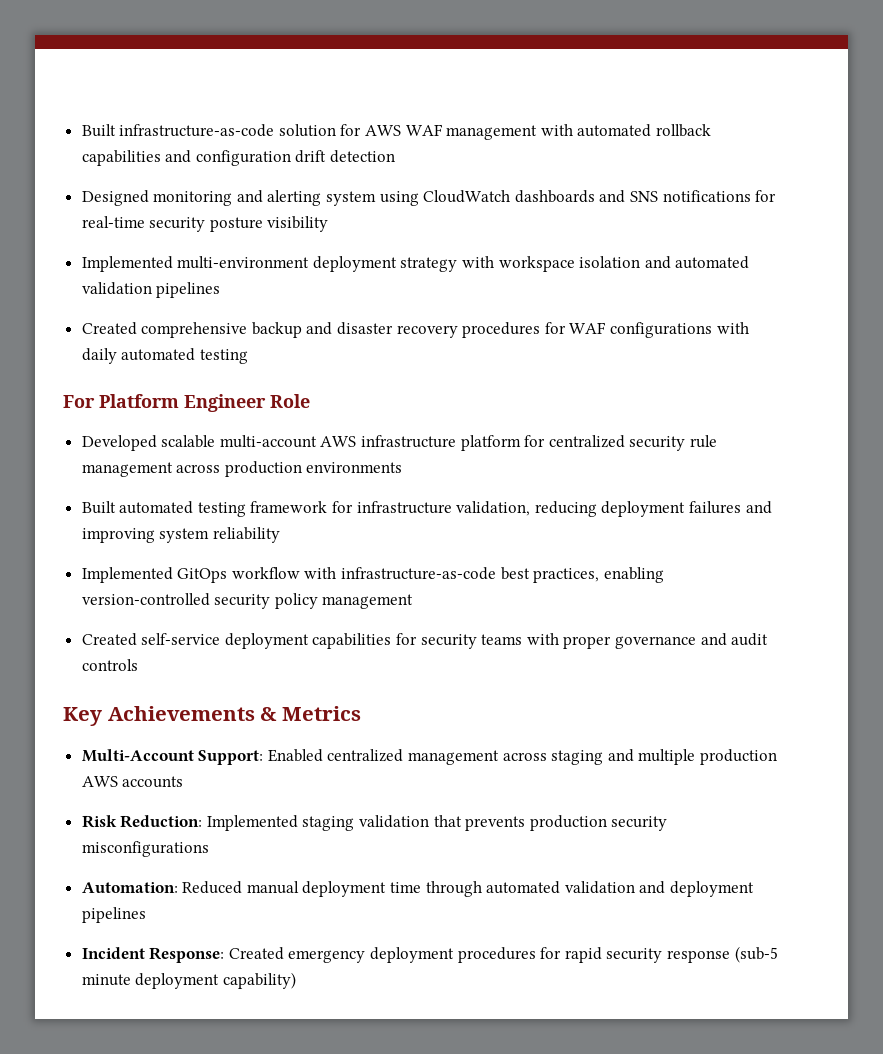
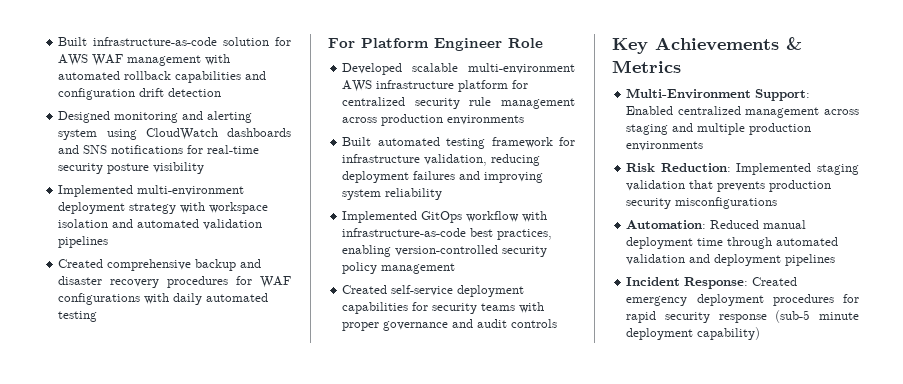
- Developed scalable multi-account AWS infrastructure platform for centralized security rule management across production environments
+ Developed scalable multi-environment AWS infrastructure platform for centralized security rule management across production environments
- Multi-Account Support: Enabled centralized management across staging and multiple production AWS accounts
+ Multi-Environment Support: Enabled centralized management across staging and multiple production environments

